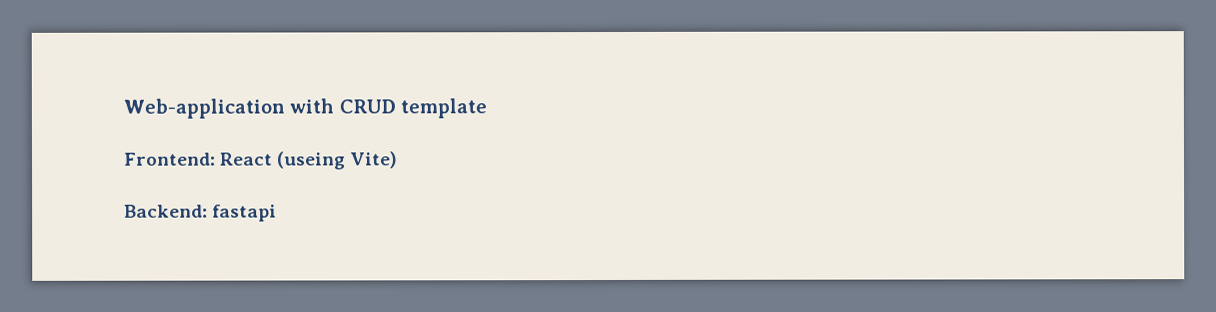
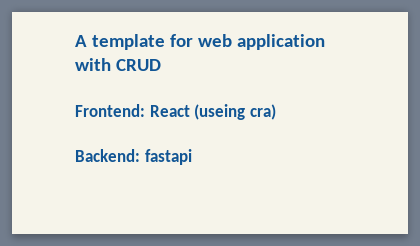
- Web-application with CRUD template
+ A template for web application with CRUD
- Frontend: React (useing Vite)
+ Frontend: React (useing cra)

